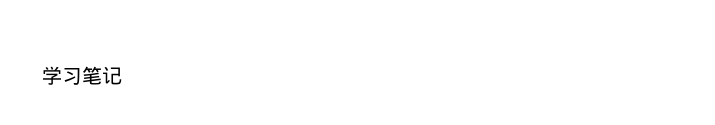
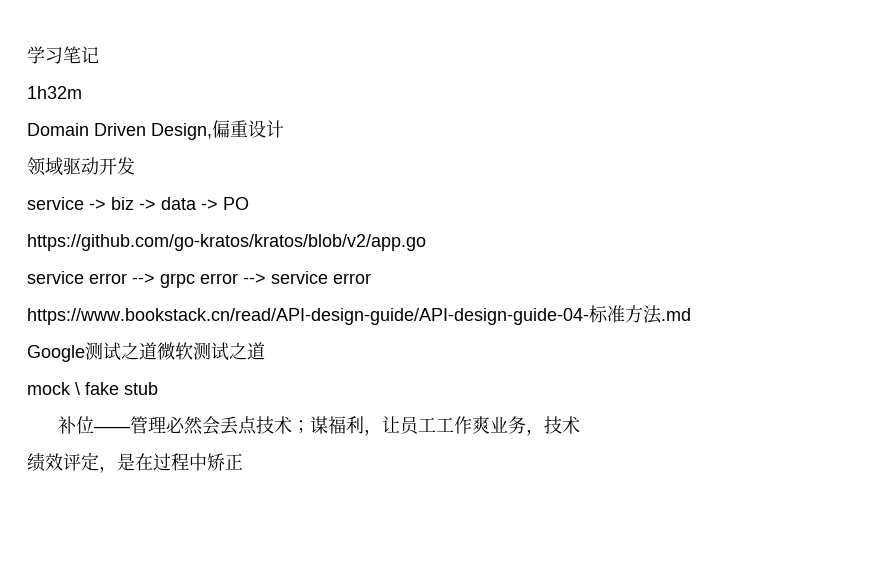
+ 1h32m
+ Domain Driven Design,偏重设计
+ 领域驱动开发
+ service -> biz -> data -> PO
+ https://github.com/go-kratos/kratos/blob/v2/app.go
+ service error --> grpc error --> service error
+ https://www.bookstack.cn/read/API-design-guide/API-design-guide-04-标准方法.md
+ Google测试之道微软测试之道
+ mock \ fake stub
+ 补位——管理必然会丢点技术；谋福利，让员工工作爽业务，技术
+ 绩效评定，是在过程中矫正

